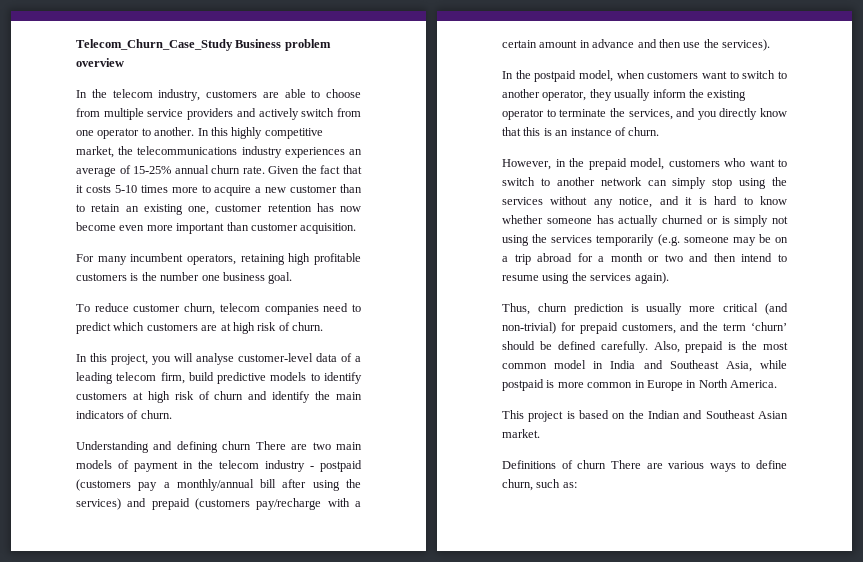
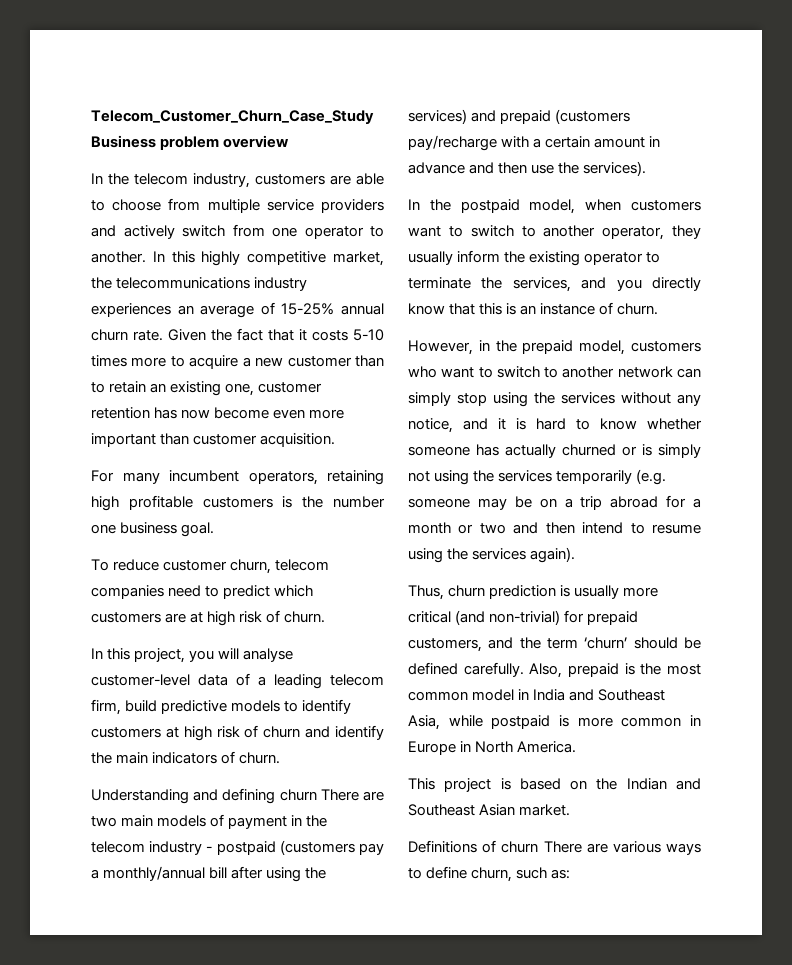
- Telecom_Churn_Case_Study Business problem overview
+ Telecom_Customer_Churn_Case_Study Business problem overview

